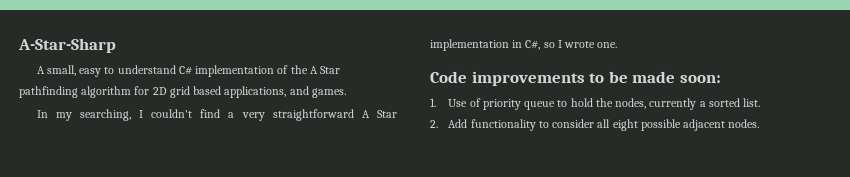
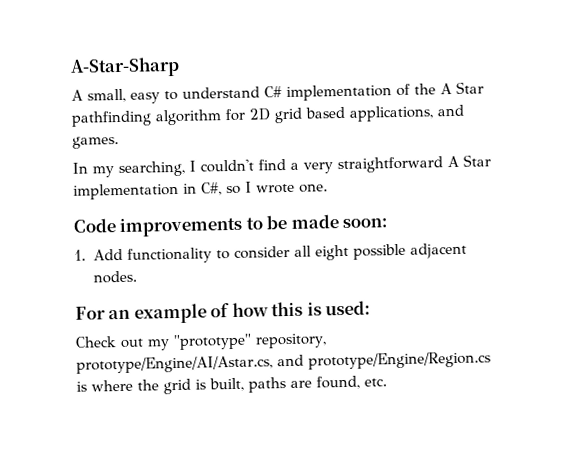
- 1. Use of priority queue to hold the nodes, currently a sorted list.
- 2. Add functionality to consider all eight possible adjacent nodes.
+ 1. Add functionality to consider all eight possible adjacent nodes.
+ For an example of how this is used:
+ Check out my "prototype" repository, prototype/Engine/AI/Astar.cs, and prototype/Engine/Region.cs is where the grid is built, paths are found, etc.

